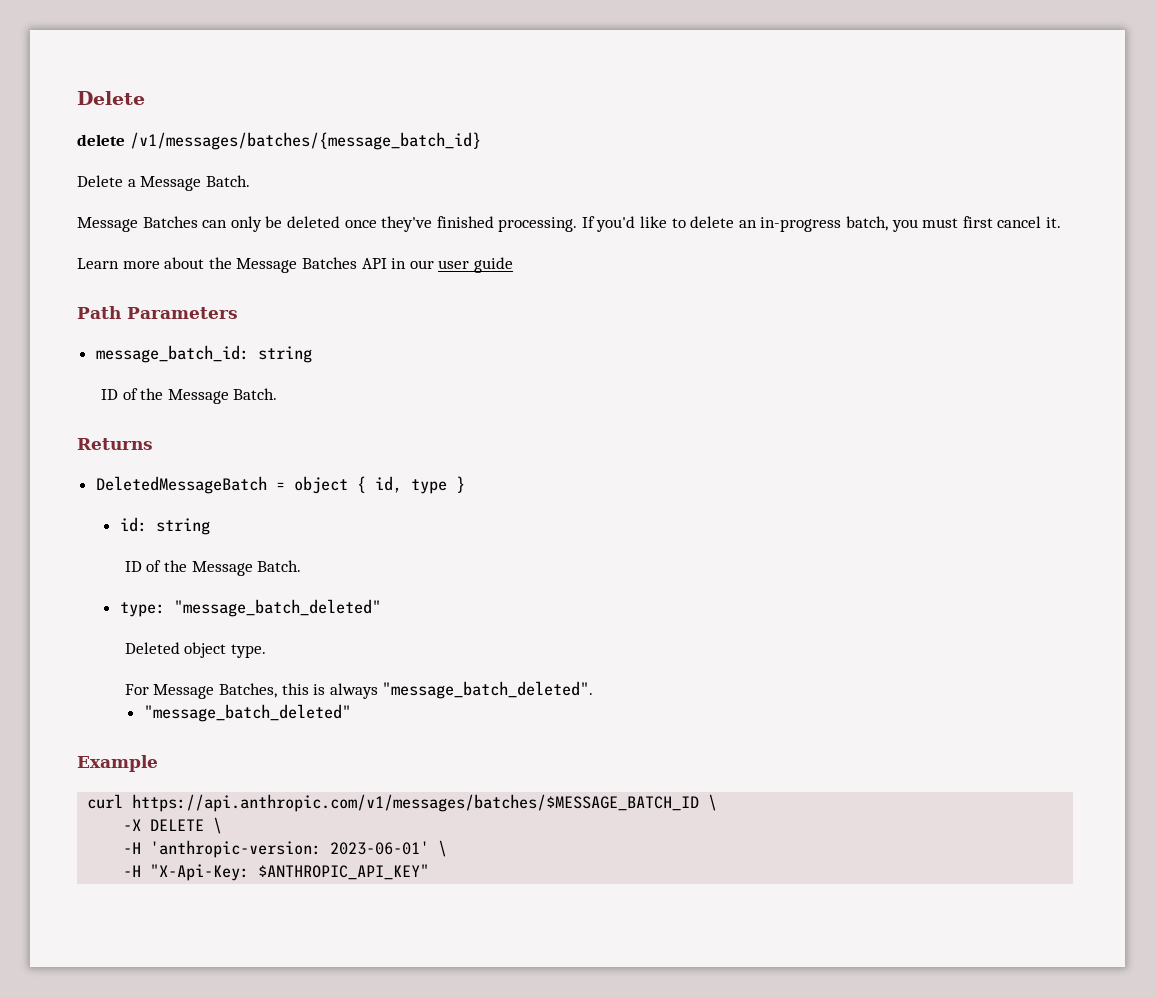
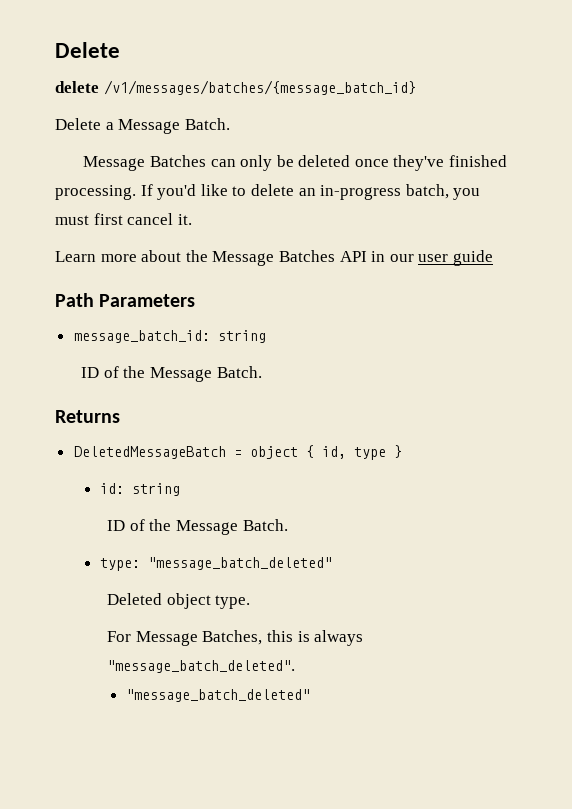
- Example
- curl https://api.anthropic.com/v1/messages/batches/$MESSAGE_BATCH_ID \
- -X DELETE \
- -H 'anthropic-version: 2023-06-01' \
- -H "X-Api-Key: $ANTHROPIC_API_KEY"

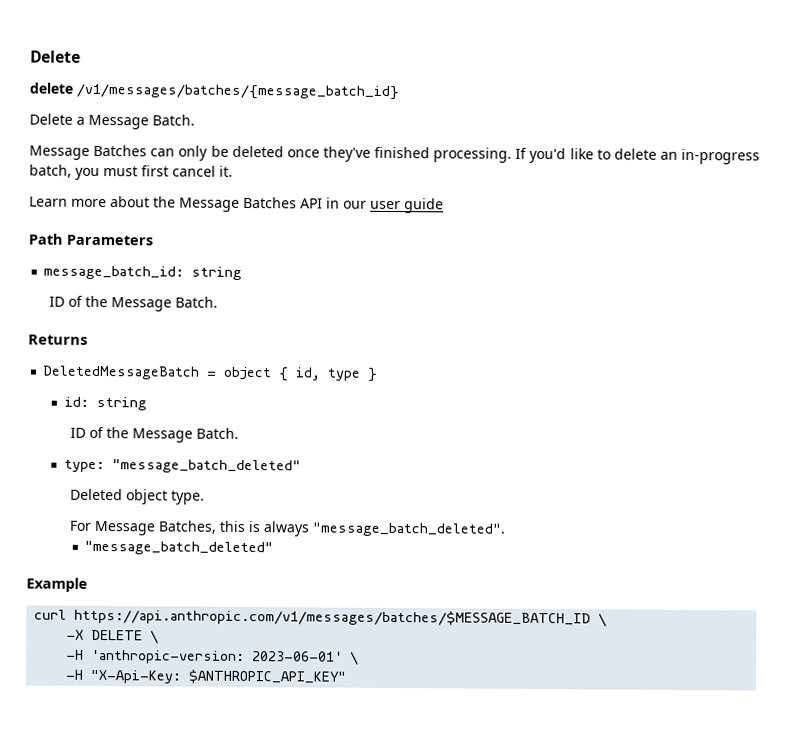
+ Example
+ curl https://api.anthropic.com/v1/messages/batches/$MESSAGE_BATCH_ID \
+ -X DELETE \
+ -H 'anthropic-version: 2023-06-01' \
+ -H "X-Api-Key: $ANTHROPIC_API_KEY"

